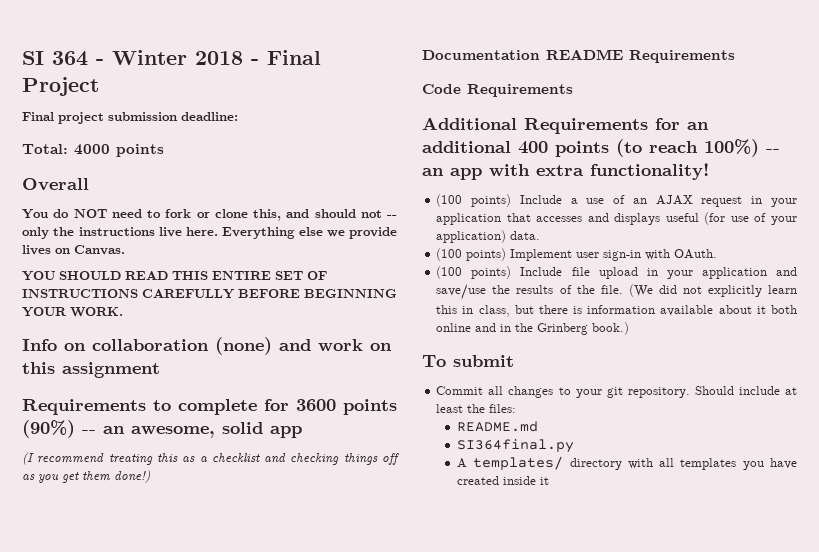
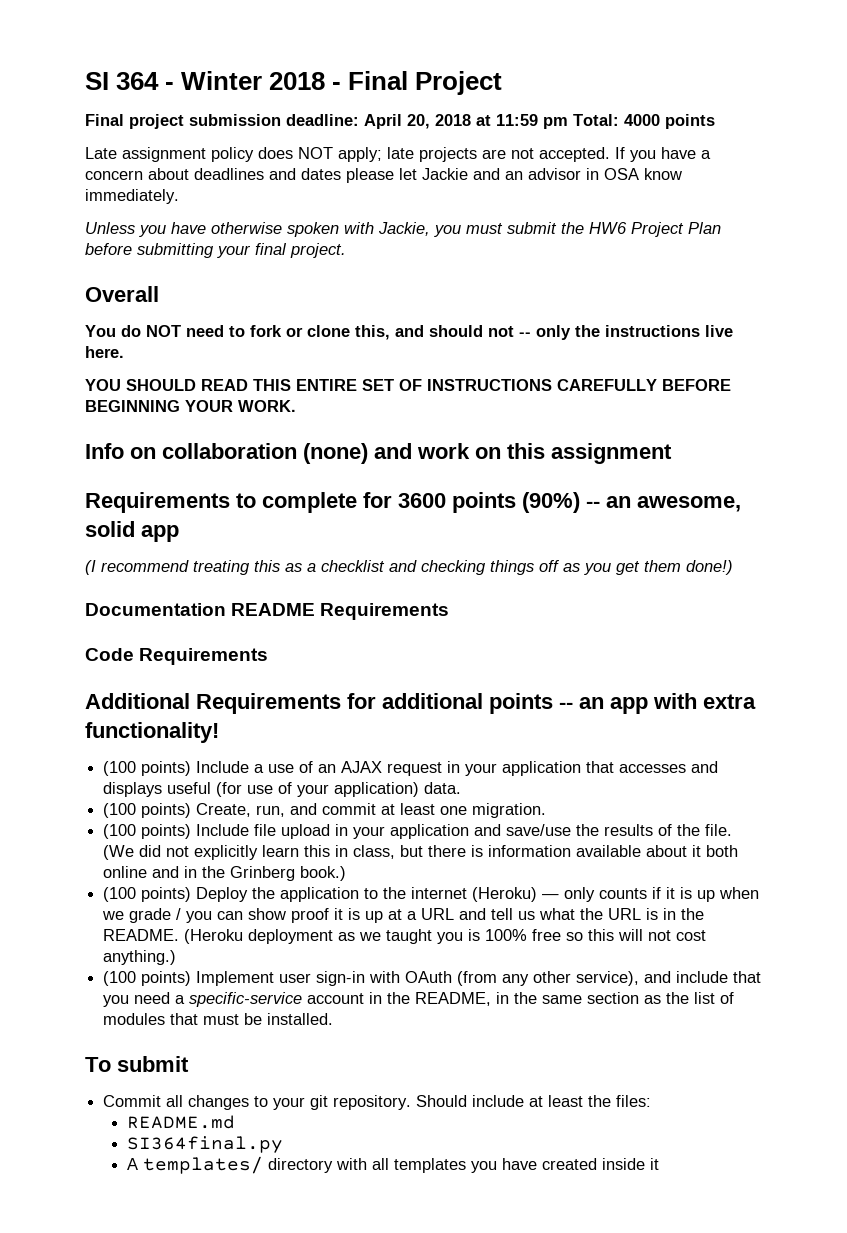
- Final project submission deadline:
- Total: 4000 points
+ Final project submission deadline: April 20, 2018 at 11:59 pm Total: 4000 points
+ Late assignment policy does NOT apply; late projects are not accepted. If you have a concern about deadlines and dates please let Jackie and an advisor in OSA know immediately.
+ Unless you have otherwise spoken with Jackie, you must submit the HW6 Project Plan before submitting your final project.
- Everything else we provide lives on Canvas.
- Additional Requirements for an additional 400 points (to reach 100%) -- an app with extra functionality!
+ Additional Requirements for additional points -- an app with extra functionality!
- (100 points) Implement user sign-in with OAuth.
+ (100 points) Create, run, and commit at least one migration.
+ (100 points) Deploy the application to the internet (Heroku) — only counts if it is up when we grade / you can show proof it is up at a URL and tell us what the URL is in the README. (Heroku deployment as we taught you is 100% free so this will not cost anything.)
+ (100 points) Implement user sign-in with OAuth (from any other service), and include that you need a specific-service account in the README, in the same section as the list of modules that must be installed.

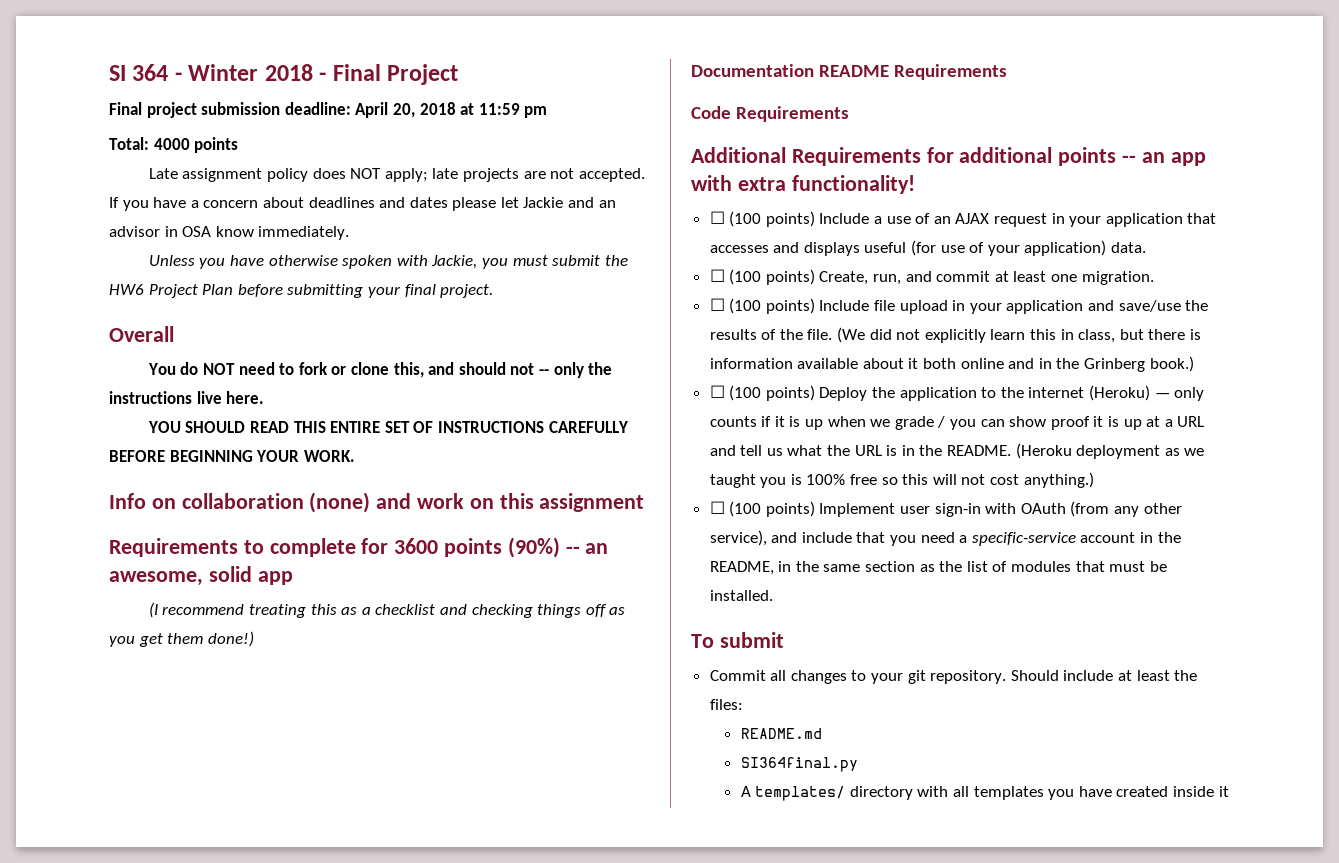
- Final project submission deadline: April 20, 2018 at 11:59 pm Total: 4000 points
+ Final project submission deadline: April 20, 2018 at 11:59 pm
+ Total: 4000 points
- (100 points) Include a use of an AJAX request in your application that accesses and displays useful (for use of your application) data.
+ ☐ (100 points) Include a use of an AJAX request in your application that accesses and displays useful (for use of your application) data.
- (100 points) Create, run, and commit at least one migration.
+ ☐ (100 points) Create, run, and commit at least one migration.
- (100 points) Include file upload in your application and save/use the results of the file.
+ ☐ (100 points) Include file upload in your application and save/use the results of the file.
- (100 points) Deploy the application to the internet (Heroku) — only counts if it is up when we grade / you can show proof it is up at a URL and tell us what the URL is in the README.
+ ☐ (100 points) Deploy the application to the internet (Heroku) — only counts if it is up when we grade / you can show proof it is up at a URL and tell us what the URL is in the README.
- (100 points) Implement user sign-in with OAuth (from any other service), and include that you need a specific-service account in the README, in the same section as the list of modules that must be installed.
+ ☐ (100 points) Implement user sign-in with OAuth (from any other service), and include that you need a specific-service account in the README, in the same section as the list of modules that must be installed.

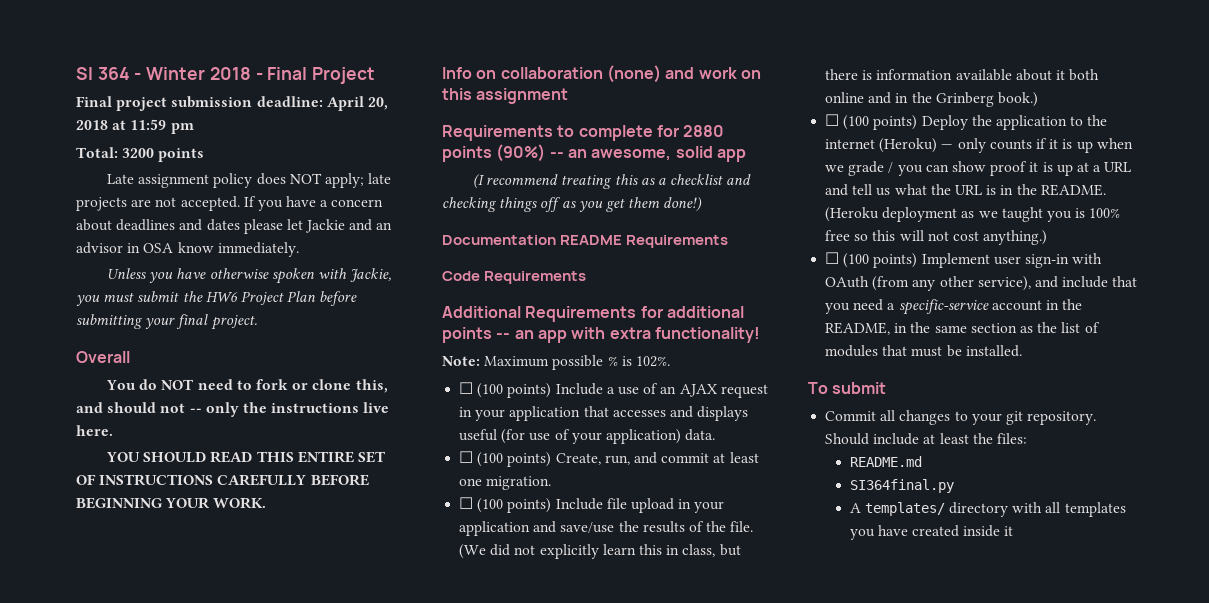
- Total: 4000 points
+ Total: 3200 points
- Requirements to complete for 3600 points (90%) -- an awesome, solid app
+ Requirements to complete for 2880 points (90%) -- an awesome, solid app
+ Note: Maximum possible % is 102%.

